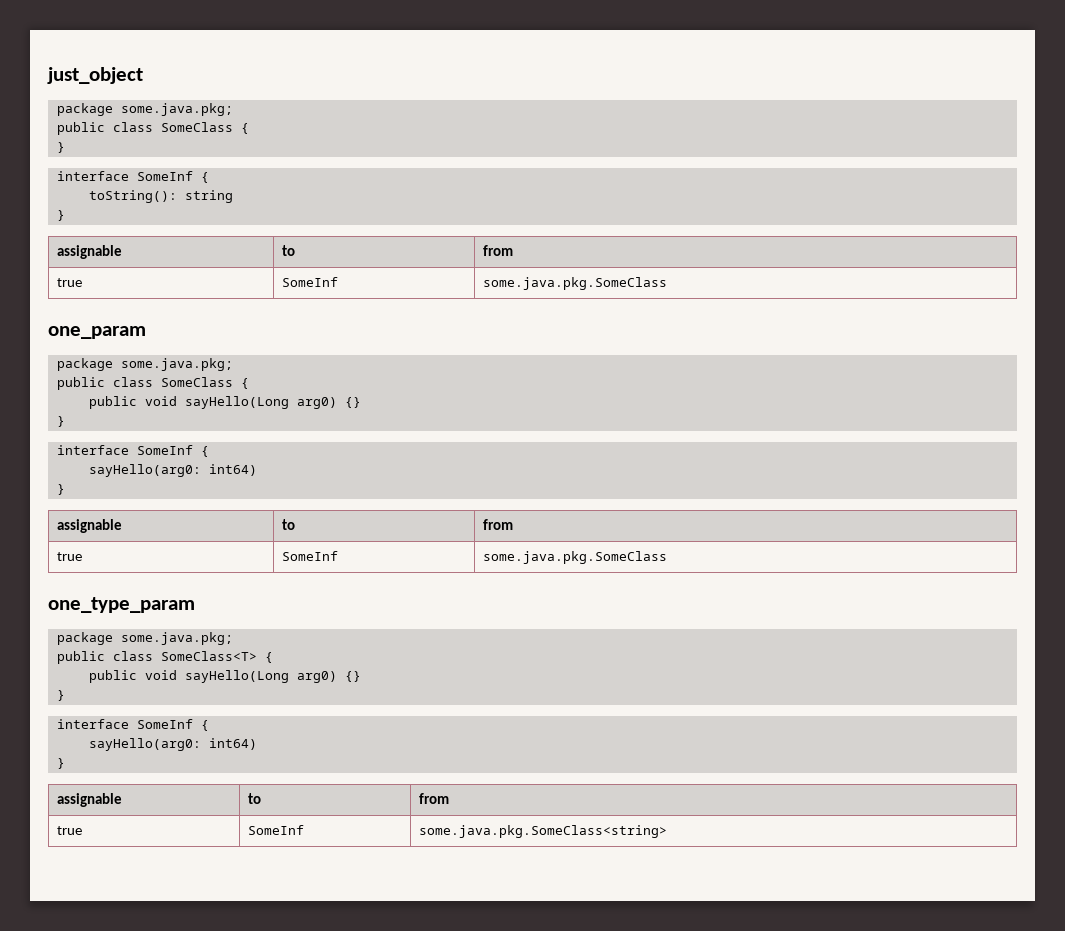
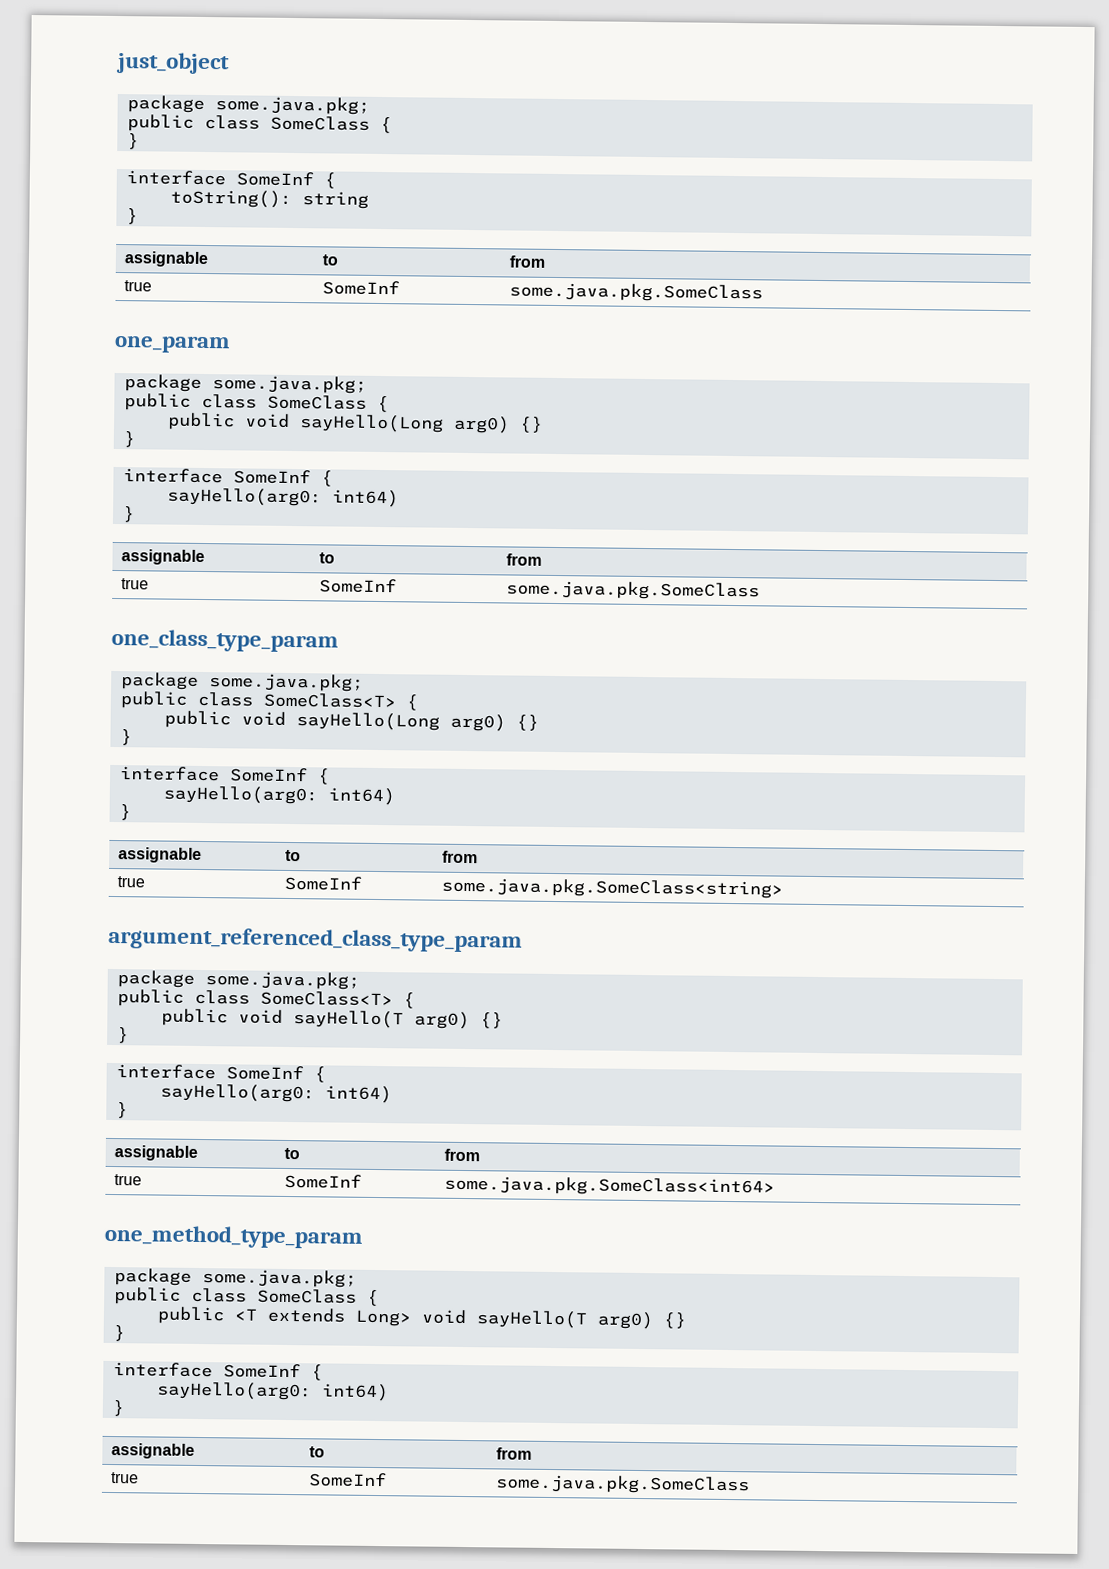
- one_type_param
+ one_class_type_param
+ argument_referenced_class_type_param
+ package some.java.pkg;
+ public class SomeClass<T> {
+ public void sayHello(T arg0) {}
+ }
+ interface SomeInf {
+ sayHello(arg0: int64)
+ }
+ assignable | to | from
+ true | SomeInf | some.java.pkg.SomeClass<int64>
+ one_method_type_param
+ package some.java.pkg;
+ public class SomeClass {
+ public <T extends Long> void sayHello(T arg0) {}
+ }
+ interface SomeInf {
+ sayHello(arg0: int64)
+ }
+ assignable | to | from
+ true | SomeInf | some.java.pkg.SomeClass

